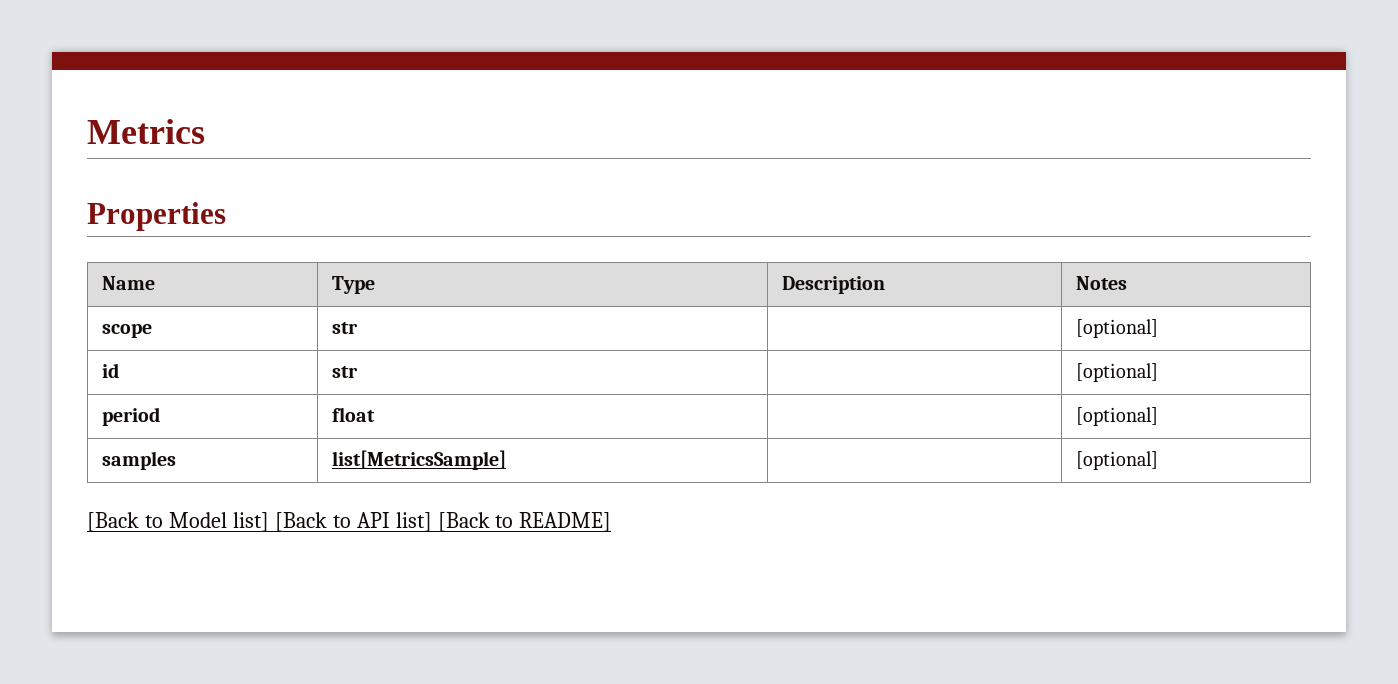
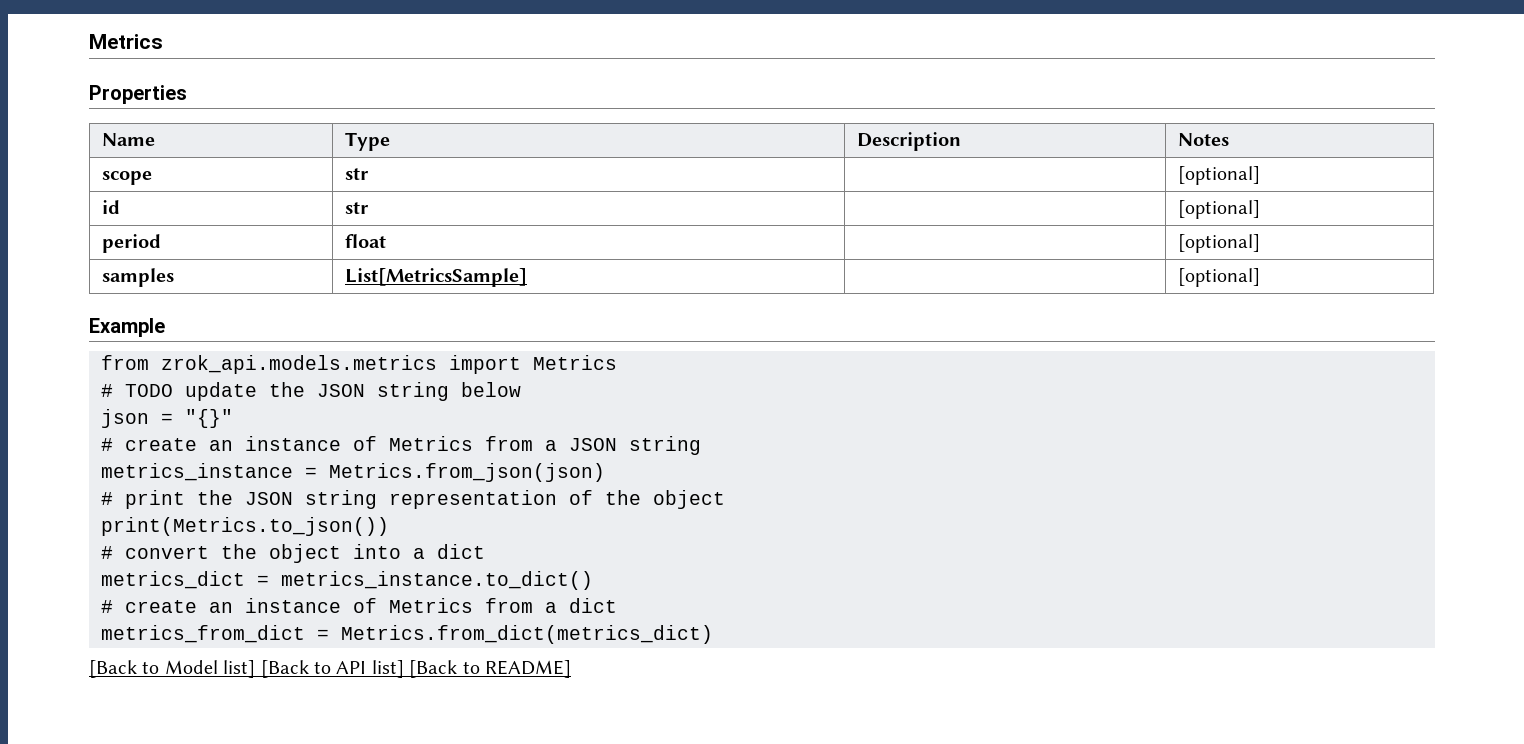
- samples | list[MetricsSample] | | [optional]
+ samples | List[MetricsSample] | | [optional]
+ Example
+ from zrok_api.models.metrics import Metrics
+ # TODO update the JSON string below
+ json = "{}"
+ # create an instance of Metrics from a JSON string
+ metrics_instance = Metrics.from_json(json)
+ # print the JSON string representation of the object
+ print(Metrics.to_json())
+ # convert the object into a dict
+ metrics_dict = metrics_instance.to_dict()
+ # create an instance of Metrics from a dict
+ metrics_from_dict = Metrics.from_dict(metrics_dict)

